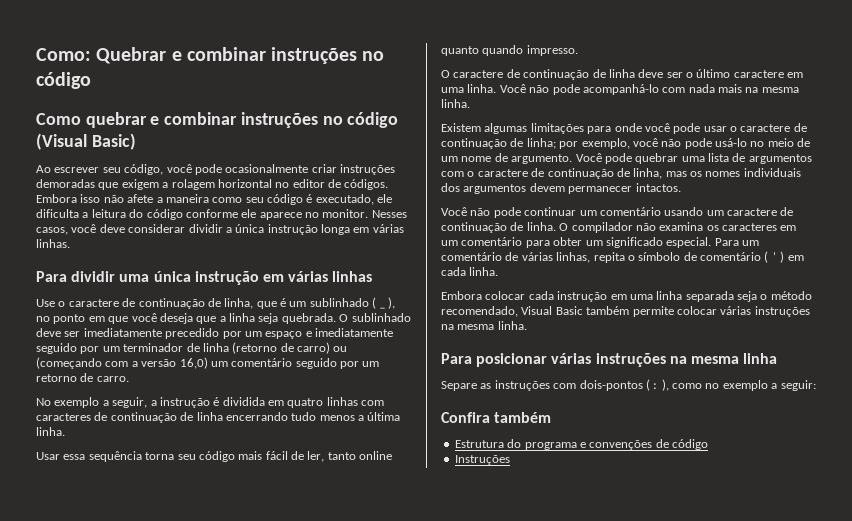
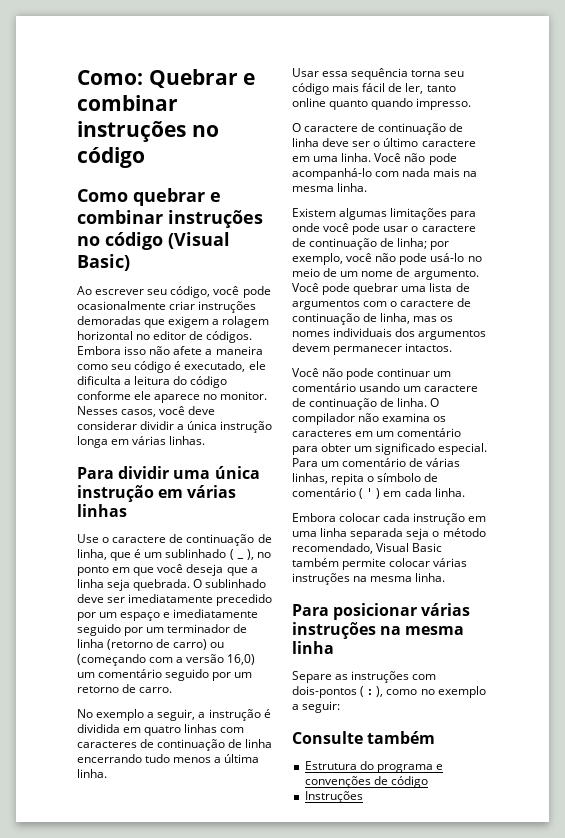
- Confira também
+ Consulte também

